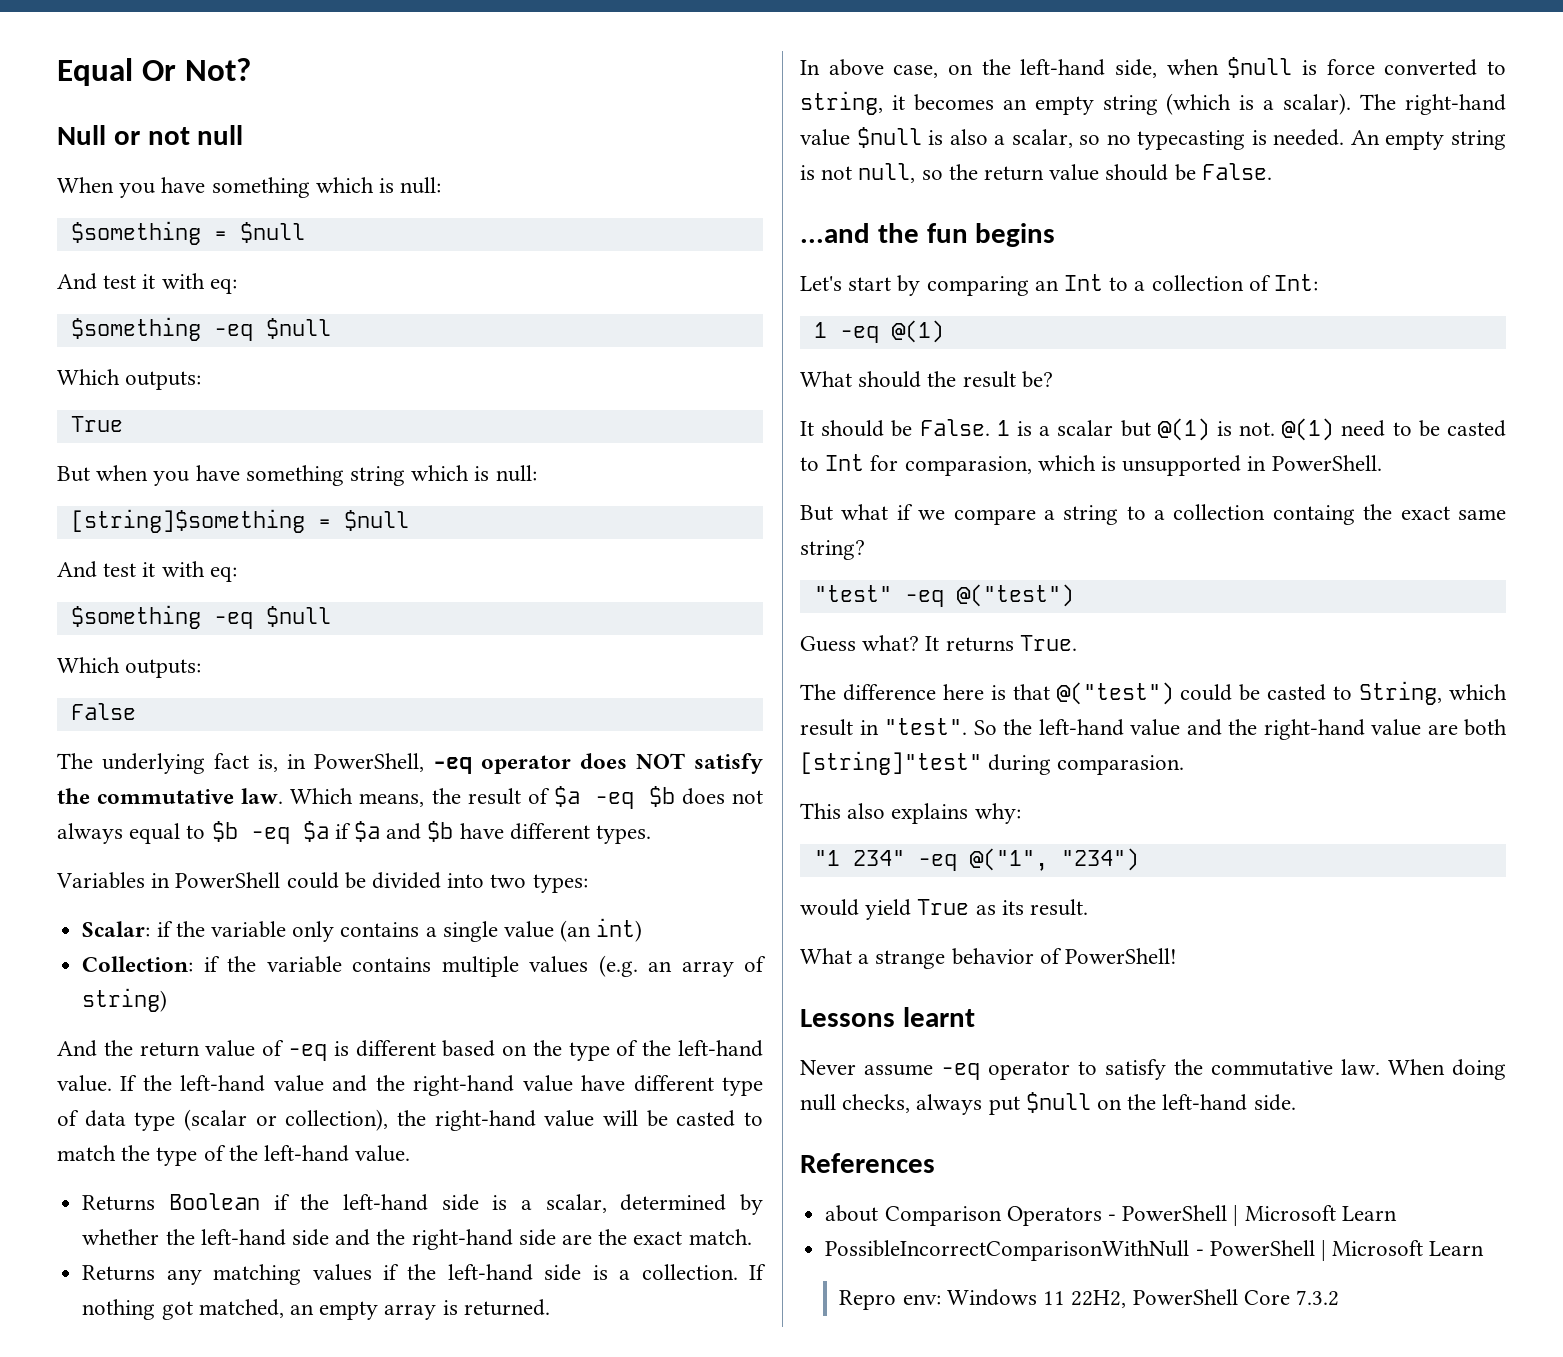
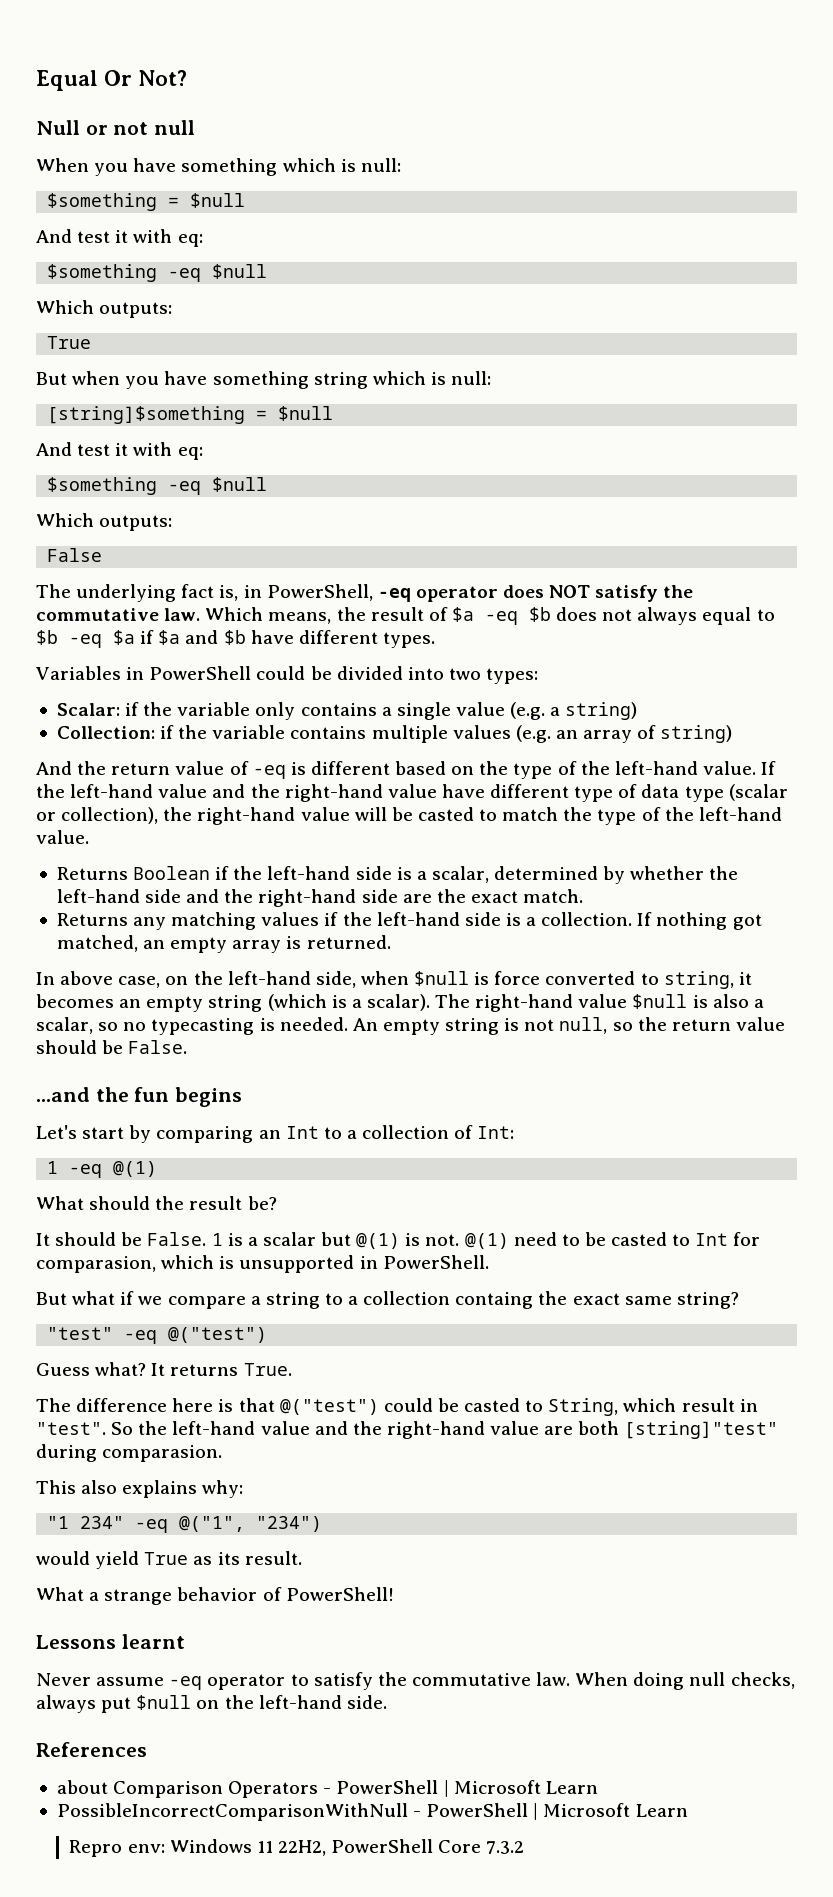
- Scalar: if the variable only contains a single value (an int)
+ Scalar: if the variable only contains a single value (e.g. a string)

